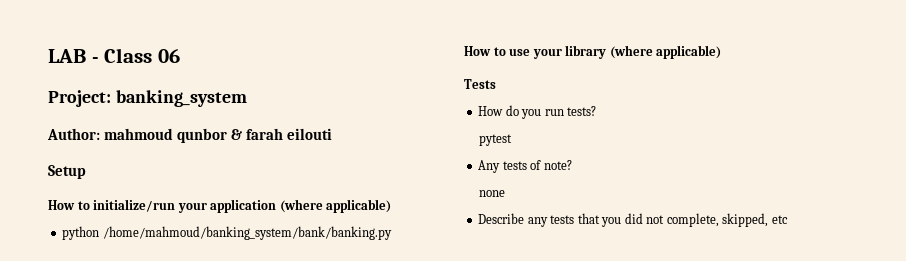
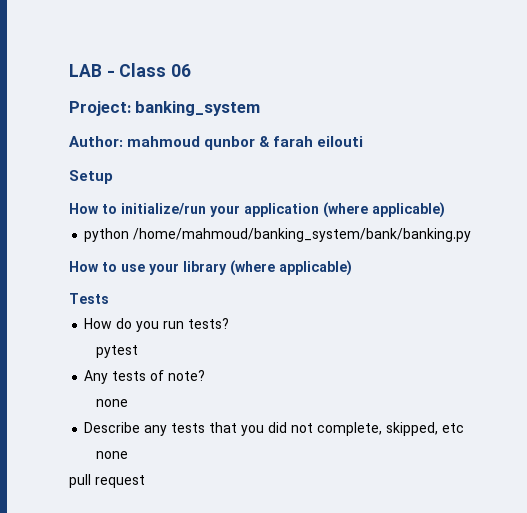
  Describe any tests that you did not complete, skipped, etc
+ none
+ pull request

